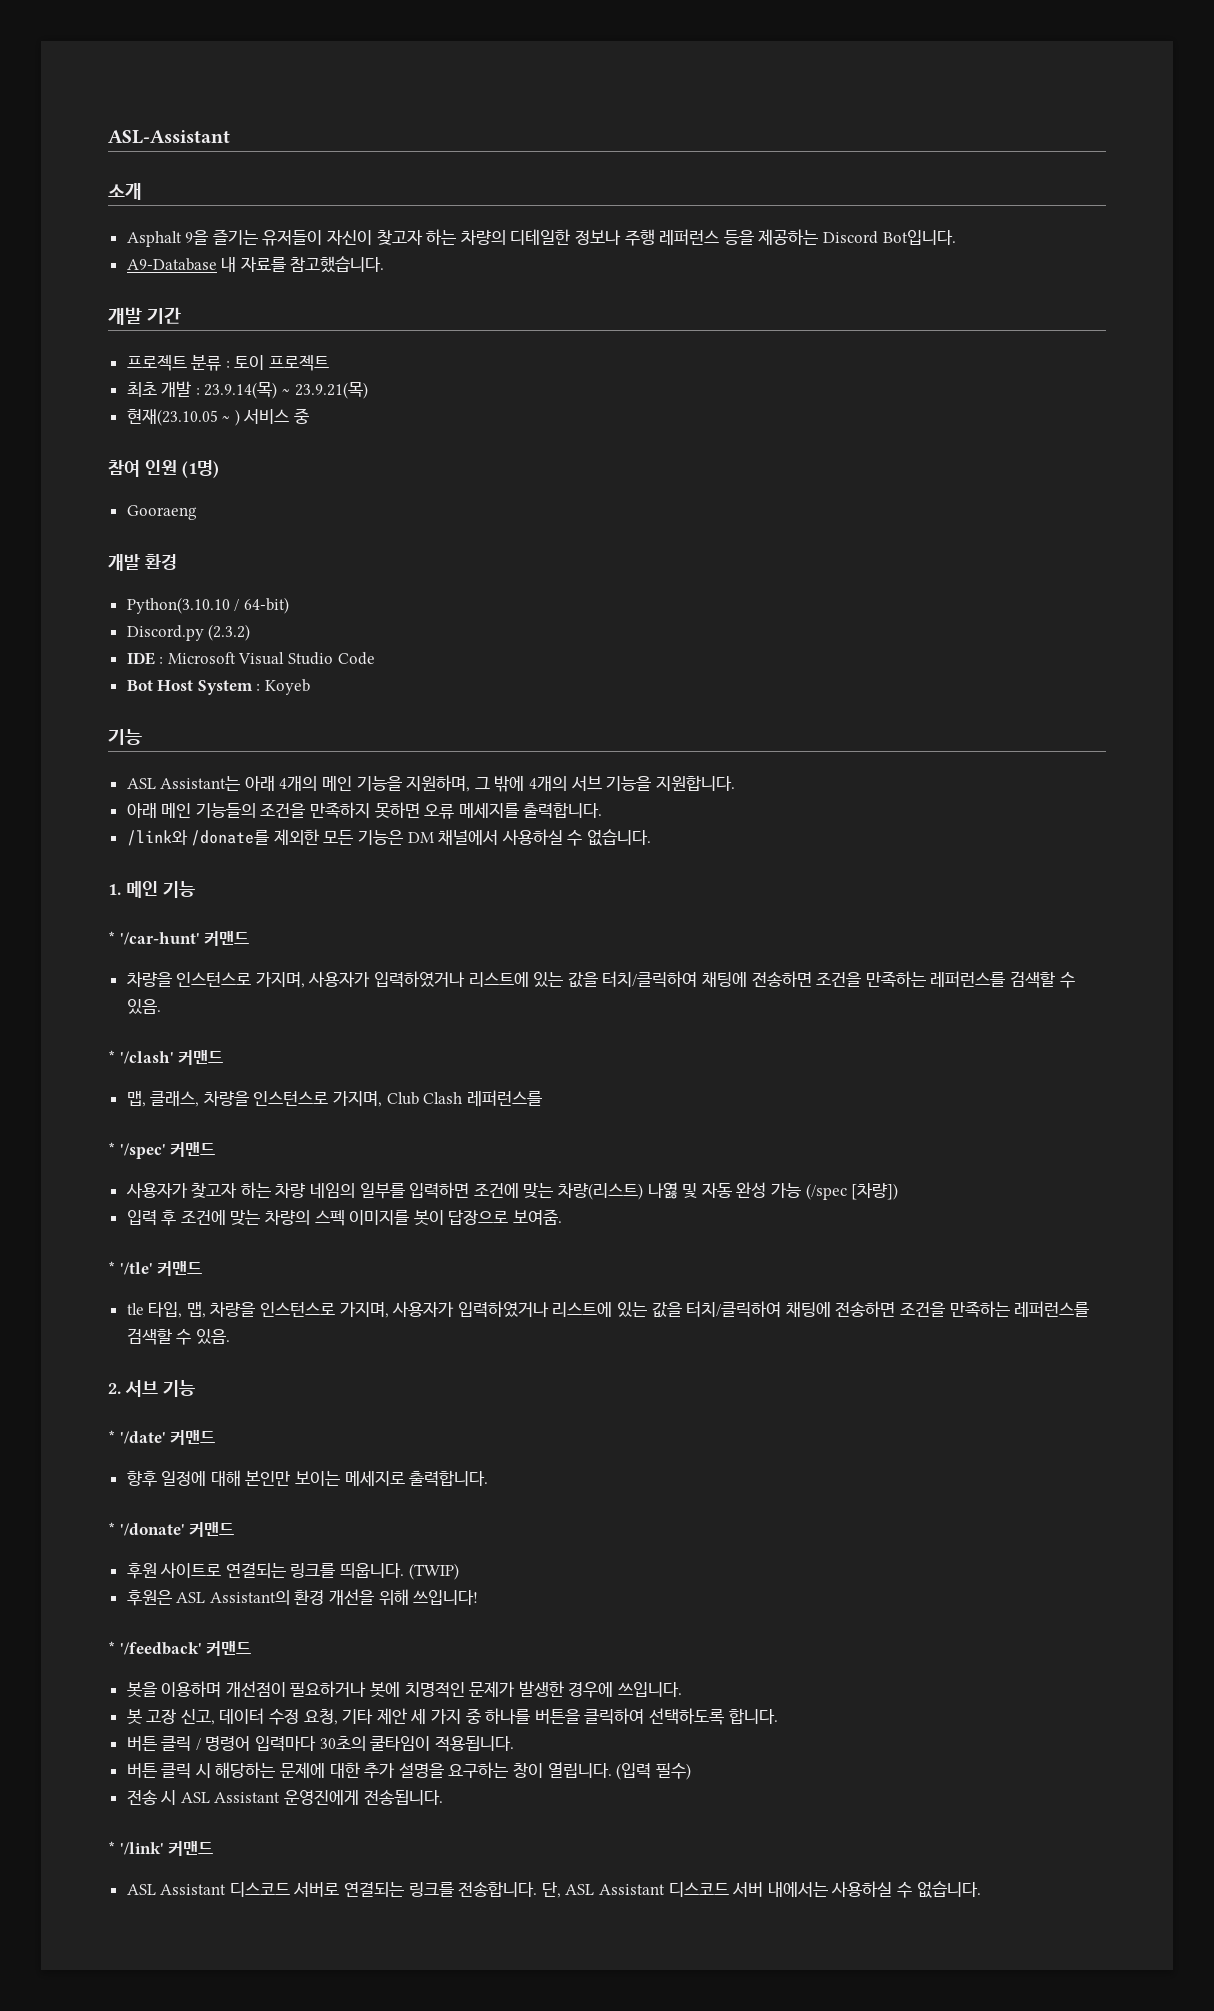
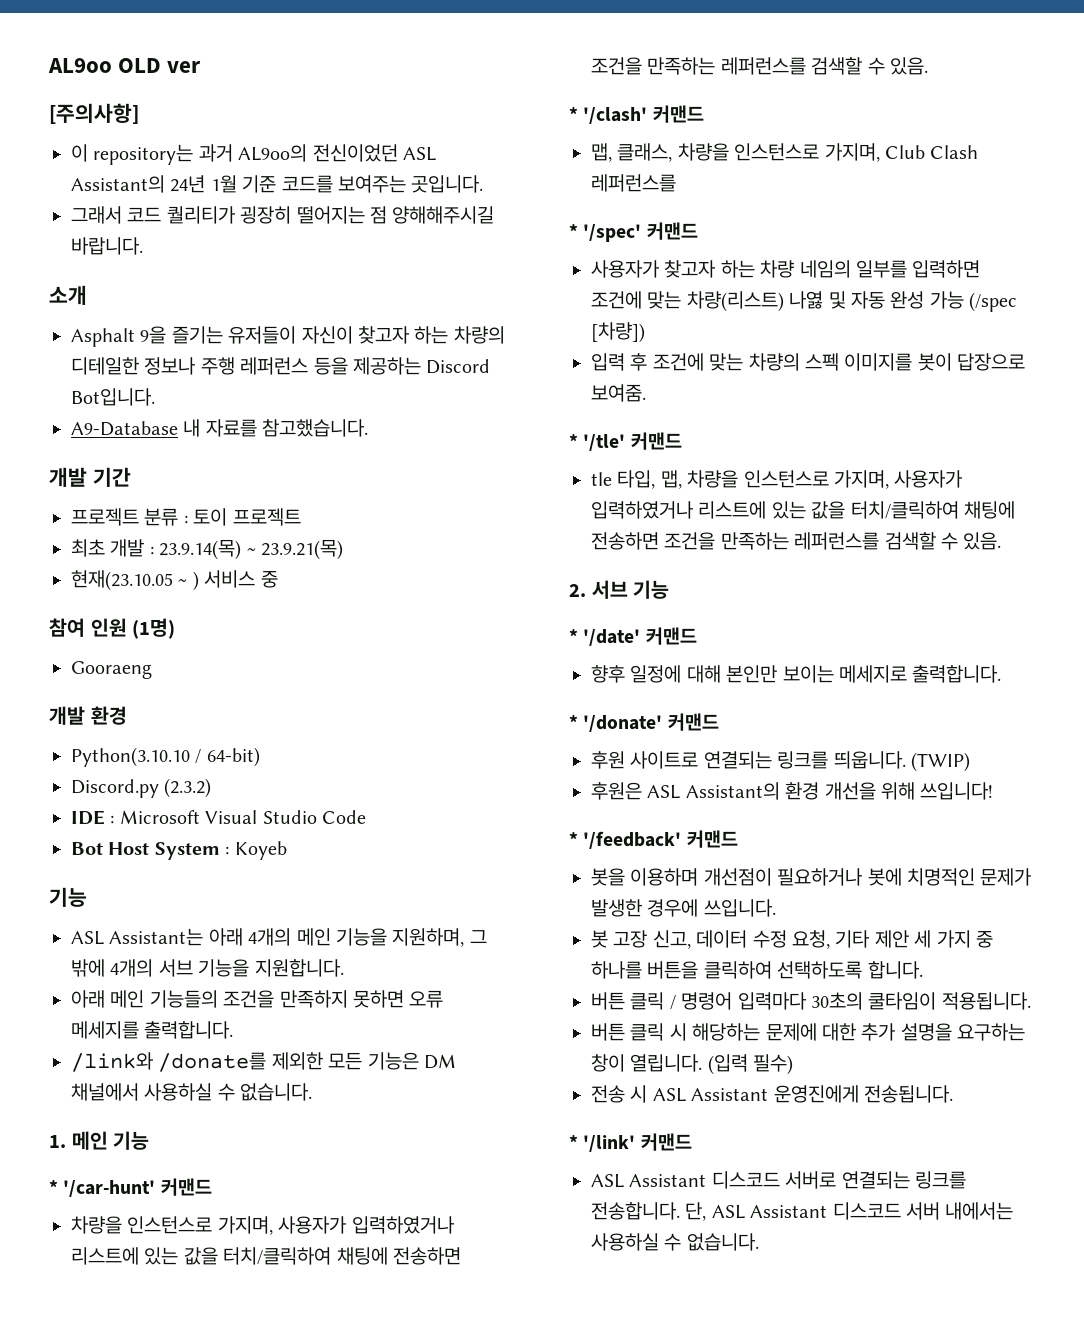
- ASL-Assistant
+ AL9oo OLD ver
+ [주의사항]
+ 이 repository는 과거 AL9oo의 전신이었던 ASL Assistant의 24년 1월 기준 코드를 보여주는 곳입니다.
+ 그래서 코드 퀄리티가 굉장히 떨어지는 점 양해해주시길 바랍니다.

